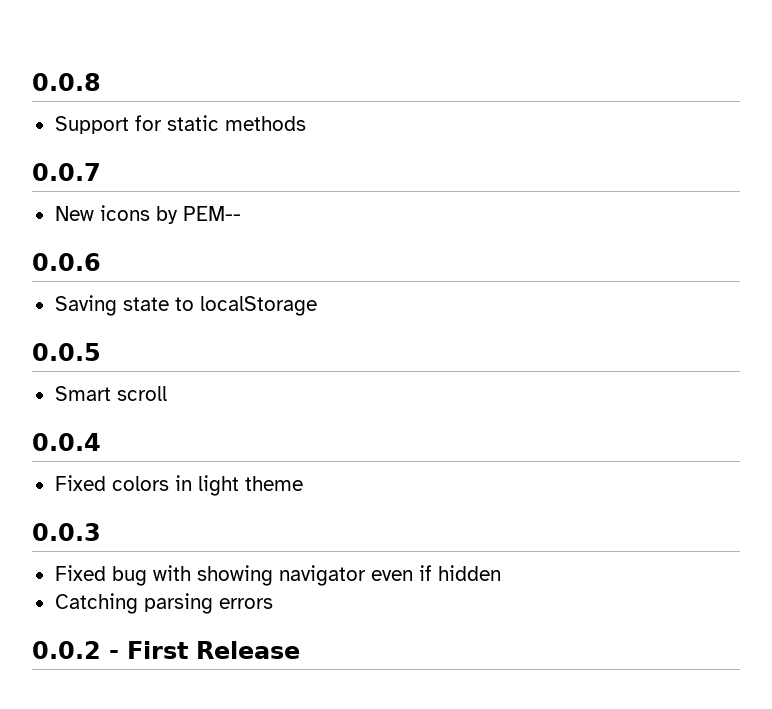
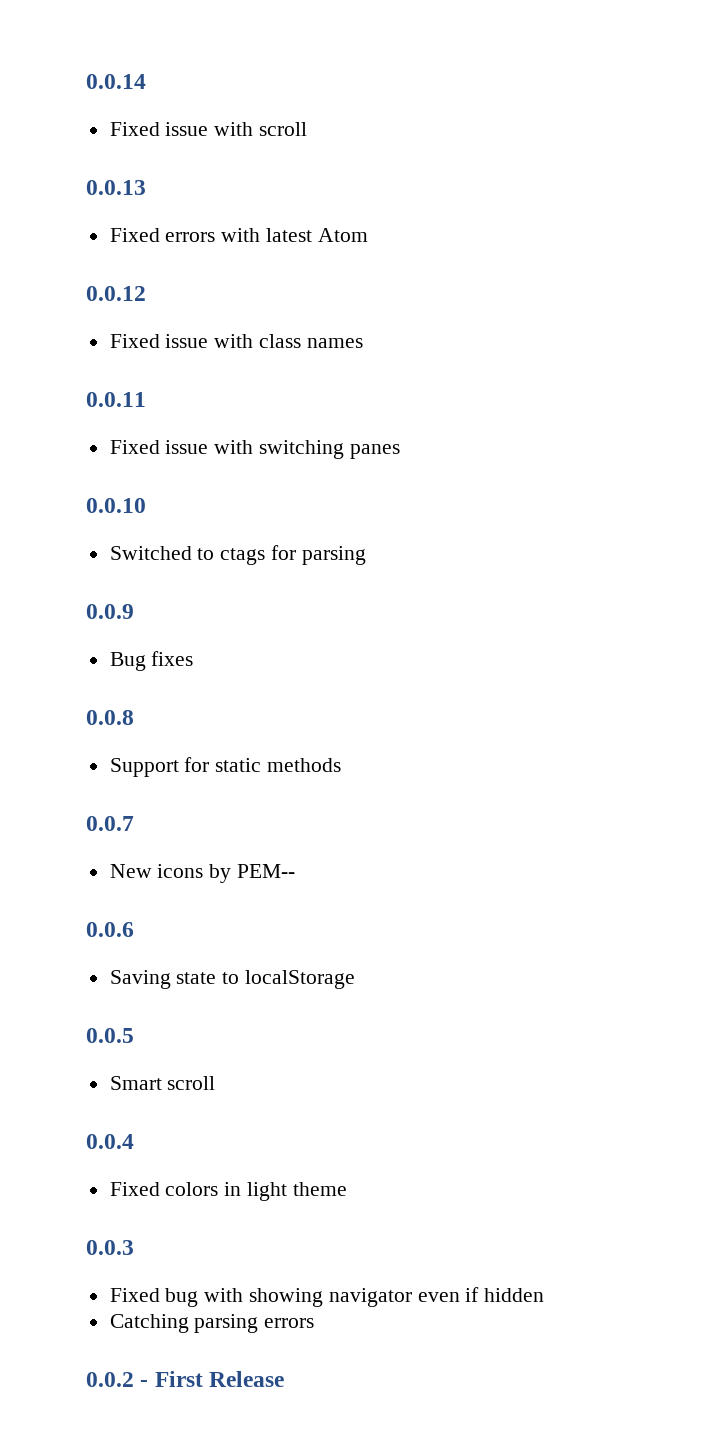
+ 0.0.14
+ Fixed issue with scroll
+ 0.0.13
+ Fixed errors with latest Atom
+ 0.0.12
+ Fixed issue with class names
+ 0.0.11
+ Fixed issue with switching panes
+ 0.0.10
+ Switched to ctags for parsing
+ 0.0.9
+ Bug fixes

